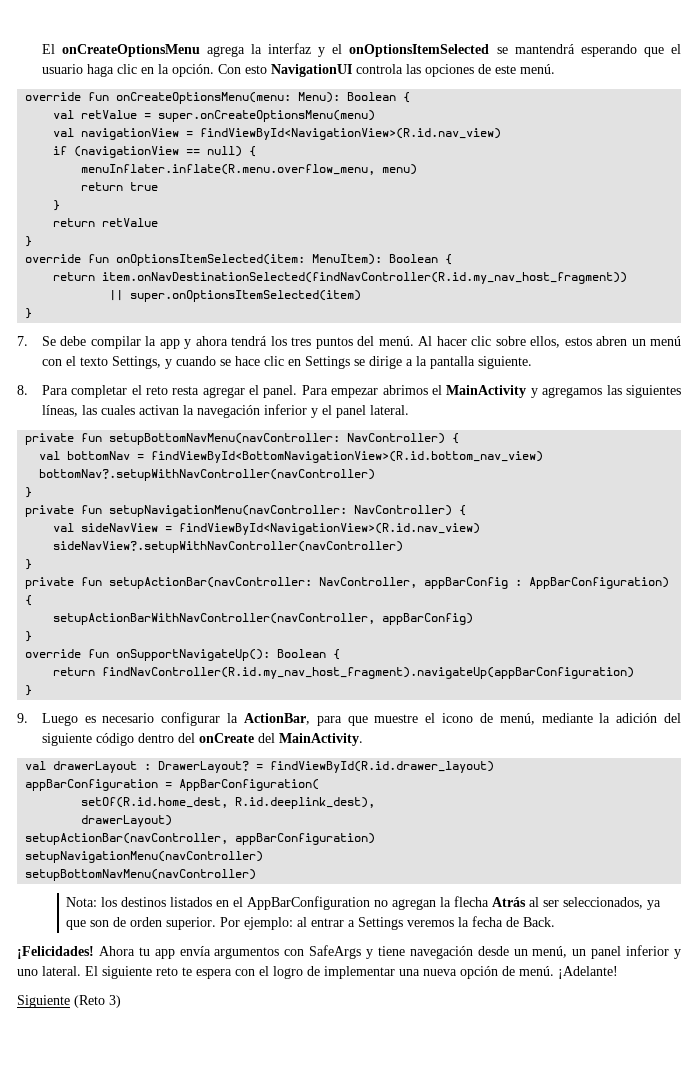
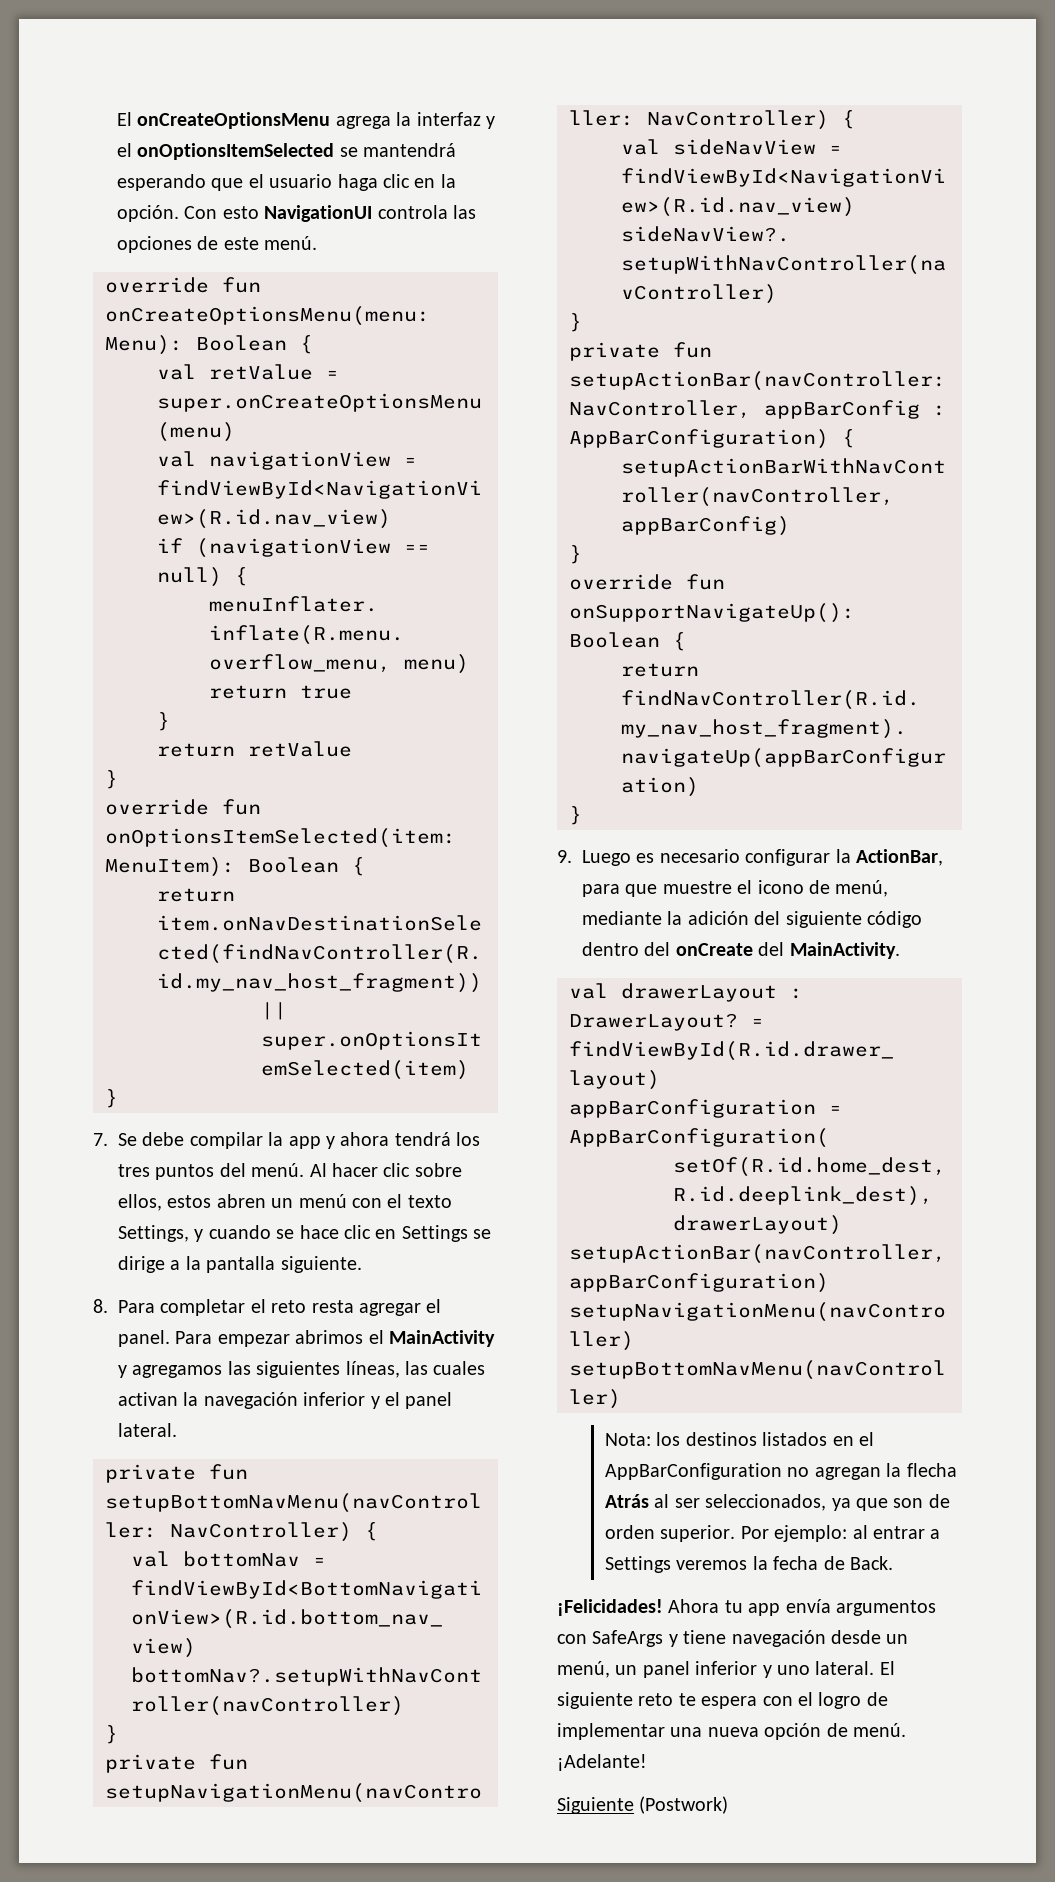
- Siguiente (Reto 3)
+ Siguiente (Postwork)

